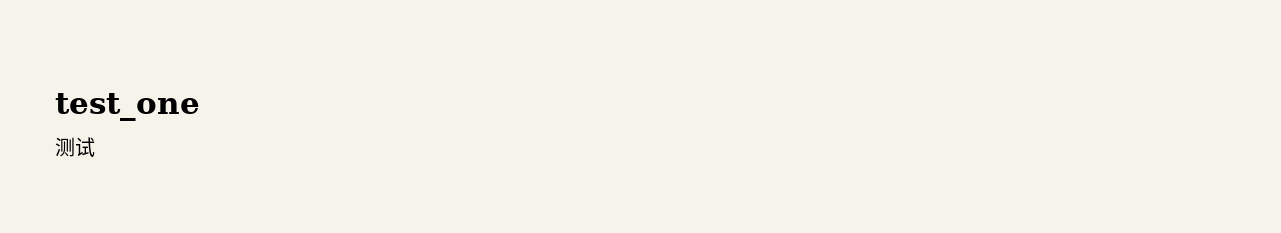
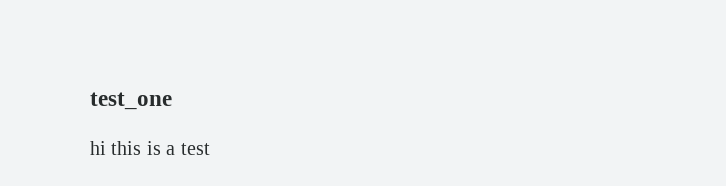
- 测试
+ hi this is a test

